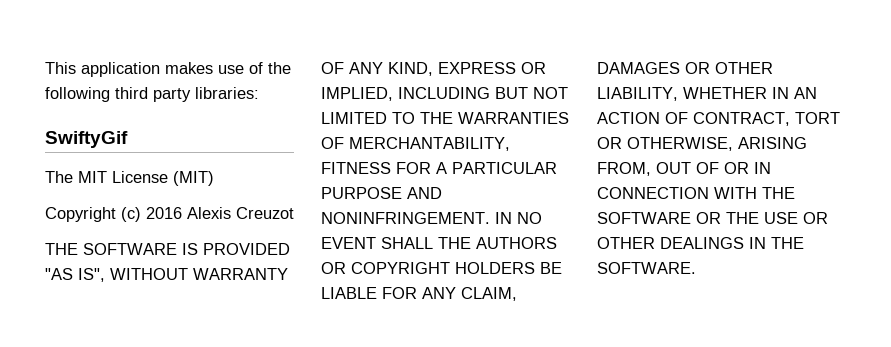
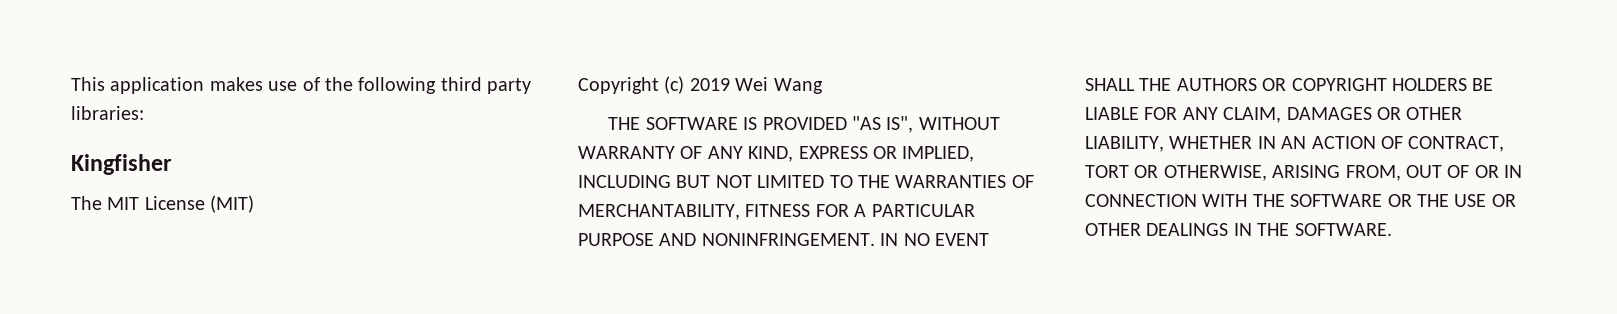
- SwiftyGif
+ Kingfisher
- Copyright (c) 2016 Alexis Creuzot
+ Copyright (c) 2019 Wei Wang

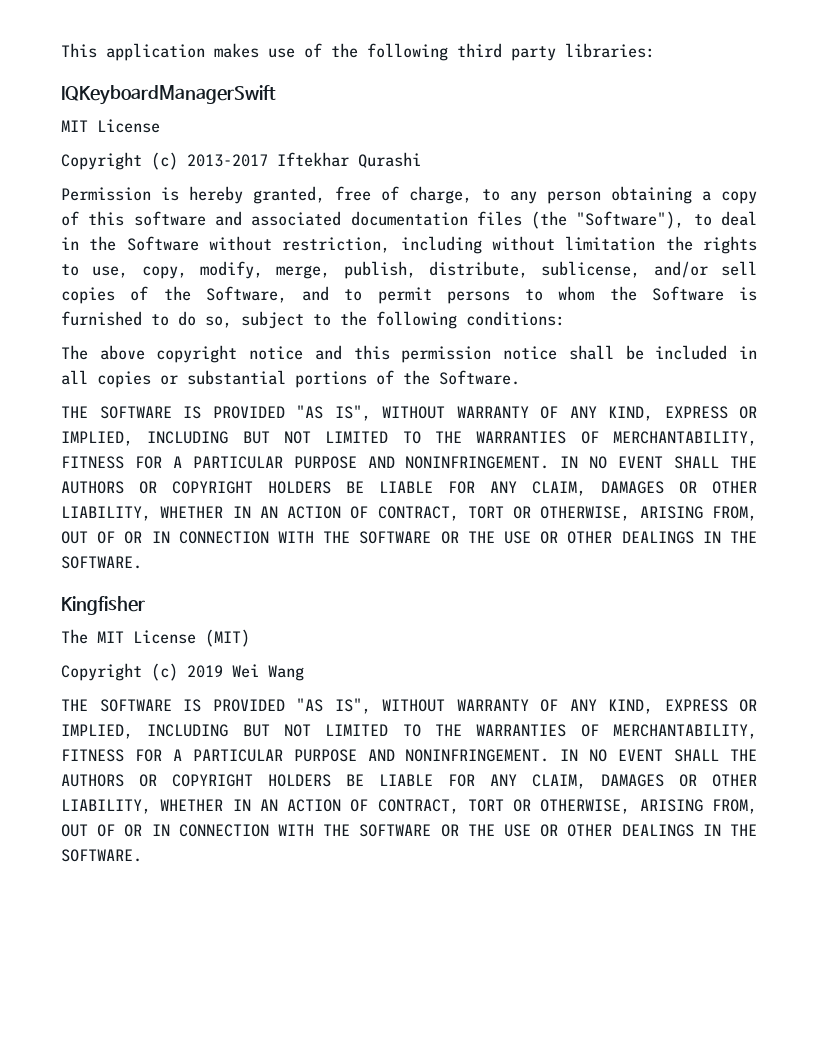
+ IQKeyboardManagerSwift
+ MIT License
+ Copyright (c) 2013-2017 Iftekhar Qurashi
+ Permission is hereby granted, free of charge, to any person obtaining a copy of this software and associated documentation files (the "Software"), to deal in the Software without restriction, including without limitation the rights to use, copy, modify, merge, publish, distribute, sublicense, and/or sell copies of the Software, and to permit persons to whom the Software is furnished to do so, subject to the following conditions:
+ The above copyright notice and this permission notice shall be included in all copies or substantial portions of the Software.
+ THE SOFTWARE IS PROVIDED "AS IS", WITHOUT WARRANTY OF ANY KIND, EXPRESS OR IMPLIED, INCLUDING BUT NOT LIMITED TO THE WARRANTIES OF MERCHANTABILITY, FITNESS FOR A PARTICULAR PURPOSE AND NONINFRINGEMENT. IN NO EVENT SHALL THE AUTHORS OR COPYRIGHT HOLDERS BE LIABLE FOR ANY CLAIM, DAMAGES OR OTHER LIABILITY, WHETHER IN AN ACTION OF CONTRACT, TORT OR OTHERWISE, ARISING FROM, OUT OF OR IN CONNECTION WITH THE SOFTWARE OR THE USE OR OTHER DEALINGS IN THE SOFTWARE.

